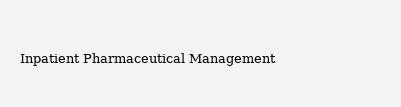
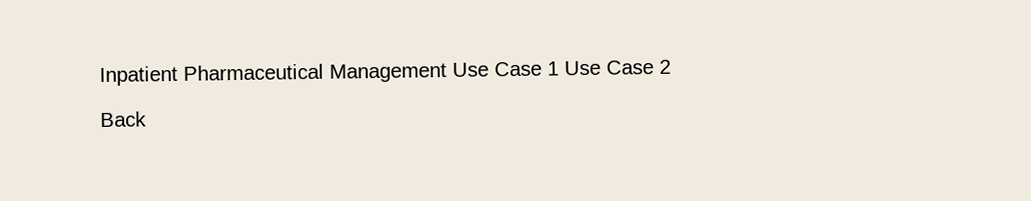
- Inpatient Pharmaceutical Management
+ Inpatient Pharmaceutical Management Use Case 1 Use Case 2
+ Back

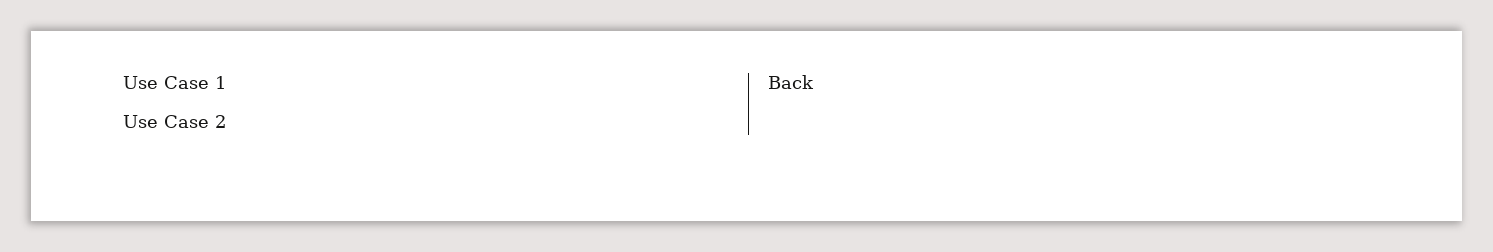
- Inpatient Pharmaceutical Management Use Case 1 Use Case 2
+ Use Case 1
+ Use Case 2

